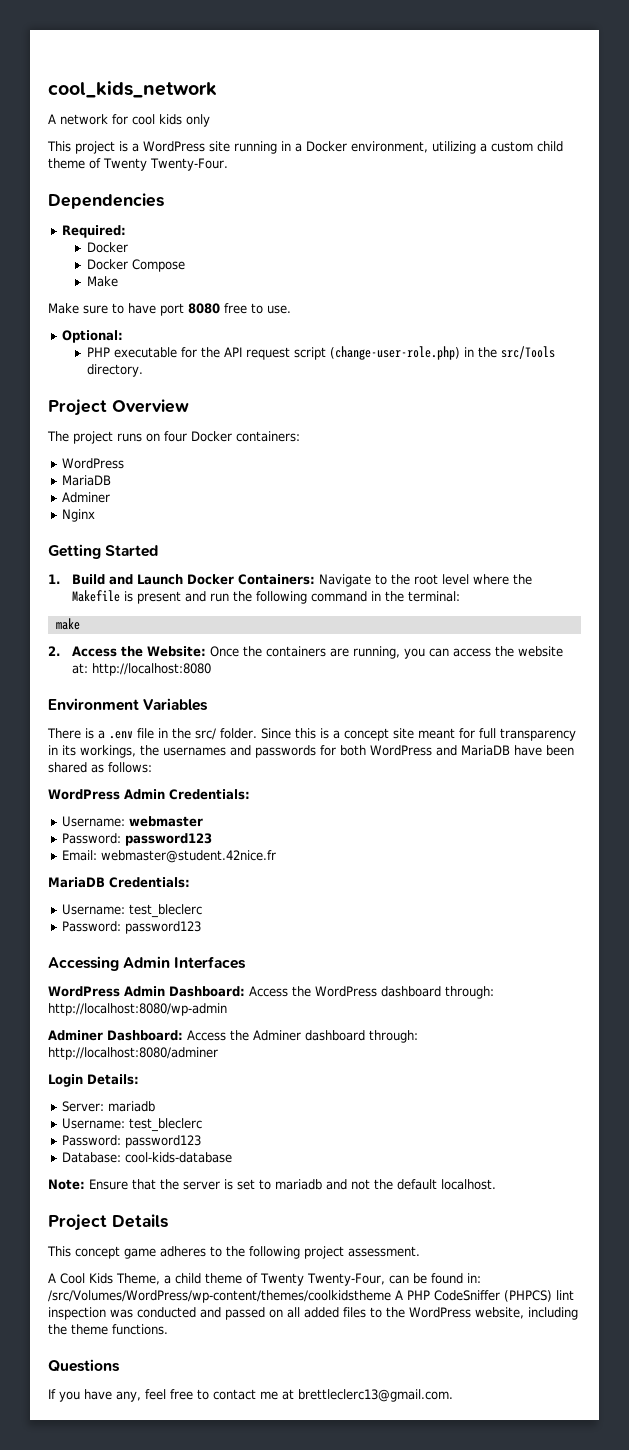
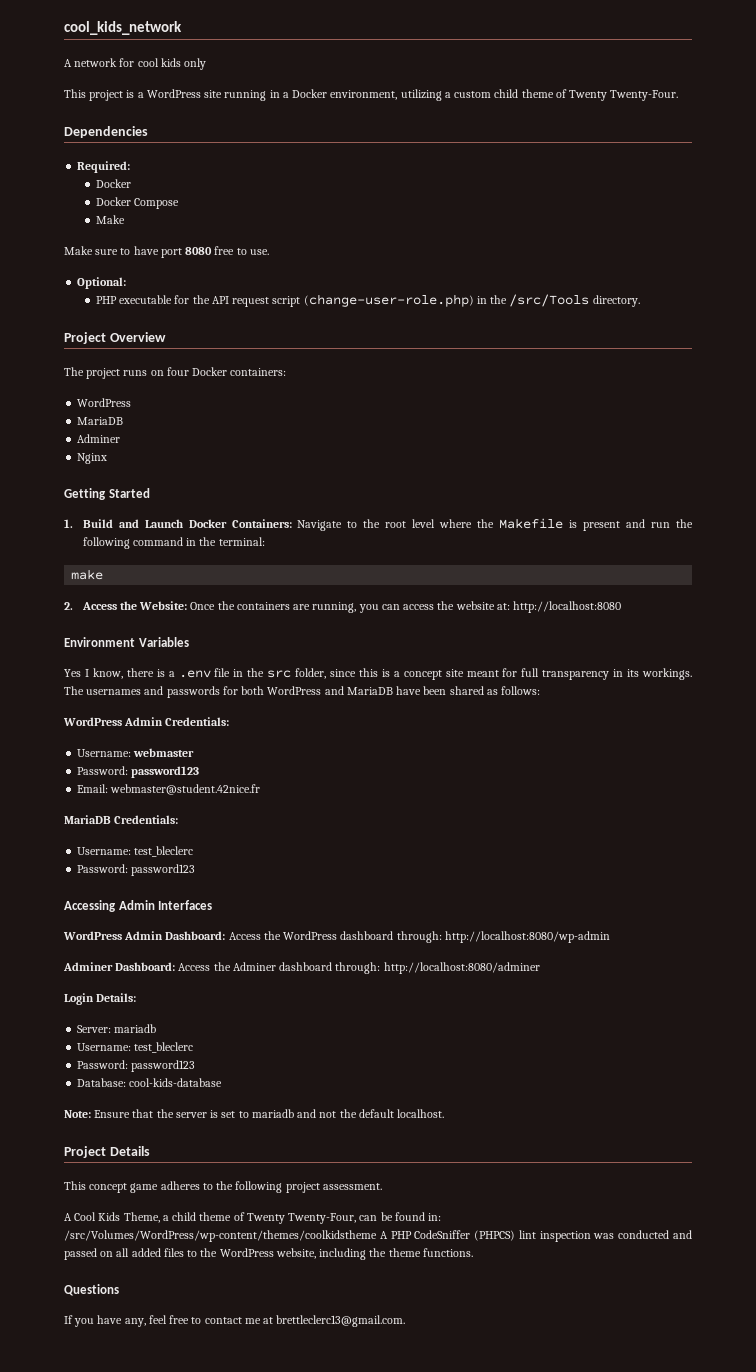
- PHP executable for the API request script (change-user-role.php) in the src/Tools directory.
+ PHP executable for the API request script (change-user-role.php) in the /src/Tools directory.
- There is a .env file in the src/ folder. Since this is a concept site meant for full transparency in its workings, the usernames and passwords for both WordPress and MariaDB have been shared as follows:
+ Yes I know, there is a .env file in the src folder, since this is a concept site meant for full transparency in its workings. The usernames and passwords for both WordPress and MariaDB have been shared as follows:

